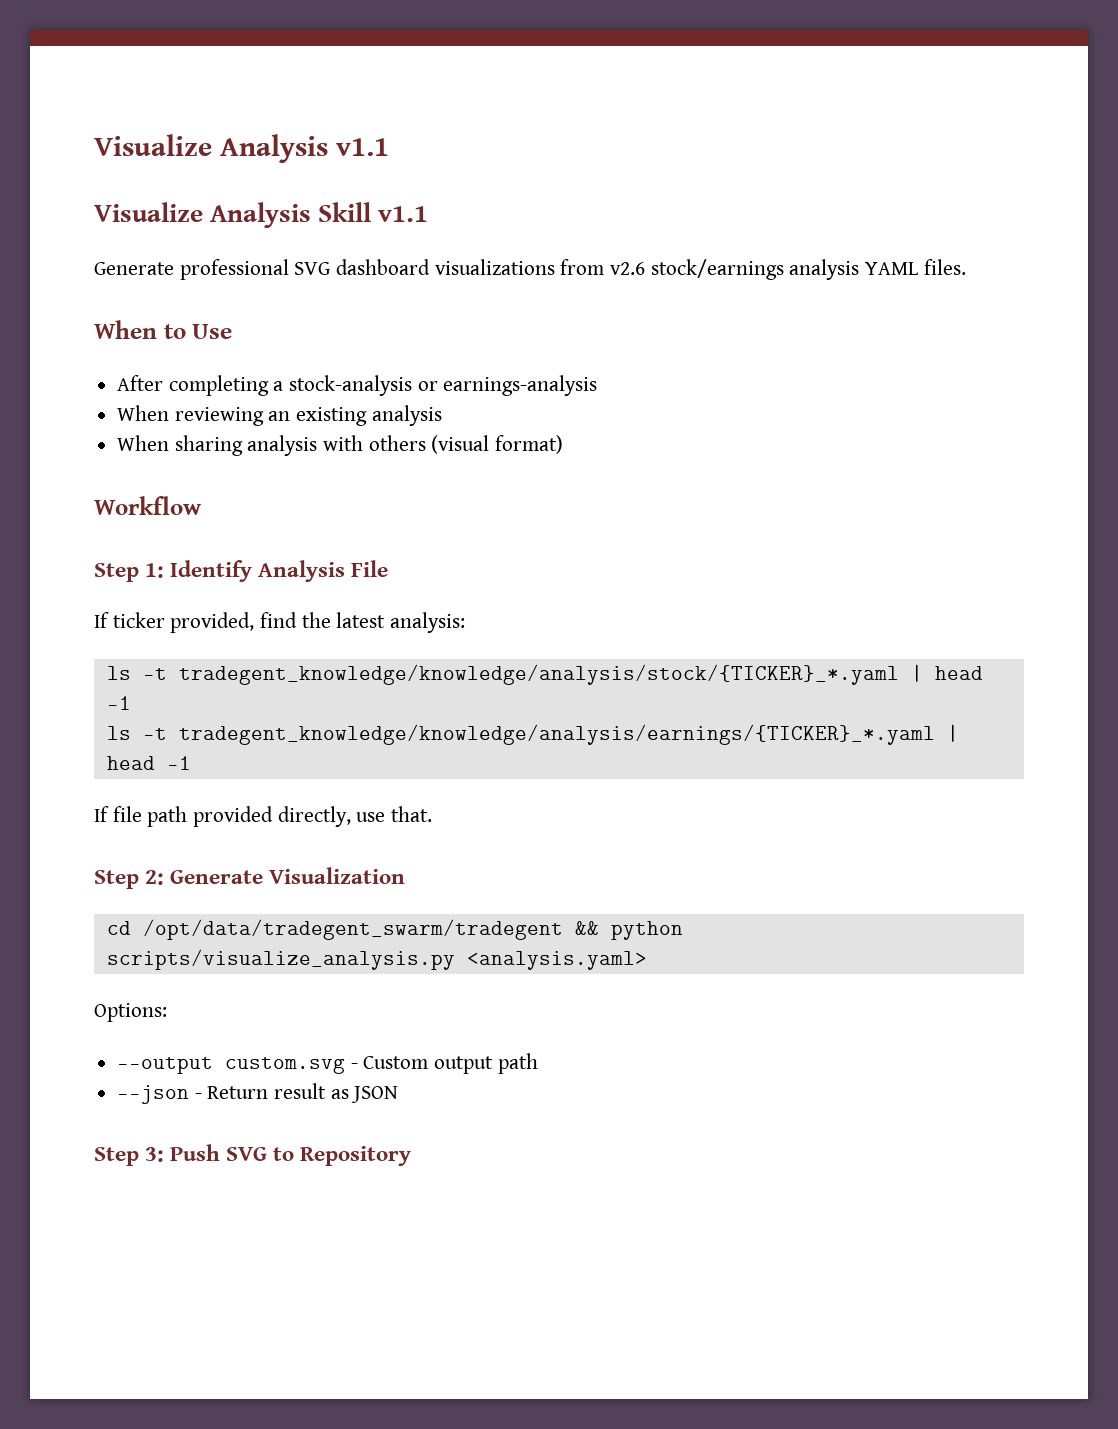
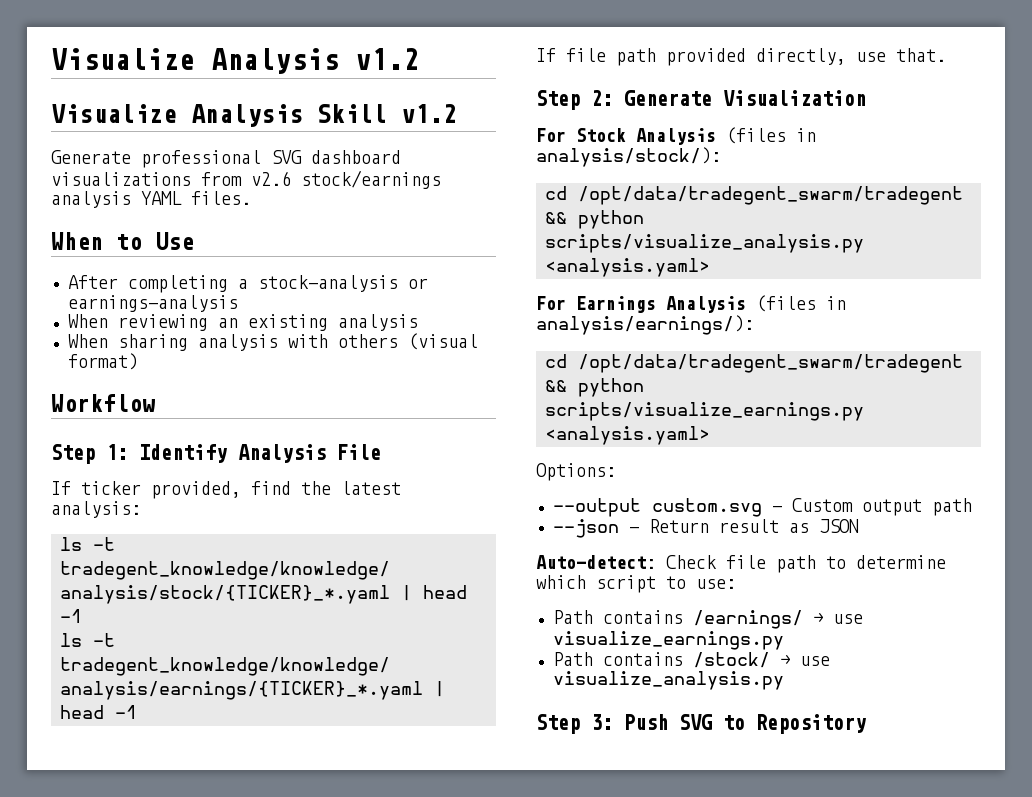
- Visualize Analysis v1.1
+ Visualize Analysis v1.2
- Visualize Analysis Skill v1.1
+ Visualize Analysis Skill v1.2
+ For Stock Analysis (files in analysis/stock/):
+ For Earnings Analysis (files in analysis/earnings/):
+ cd /opt/data/tradegent_swarm/tradegent && python scripts/visualize_earnings.py <analysis.yaml>
+ Auto-detect: Check file path to determine which script to use:
+ Path contains /earnings/ → use visualize_earnings.py
+ Path contains /stock/ → use visualize_analysis.py

